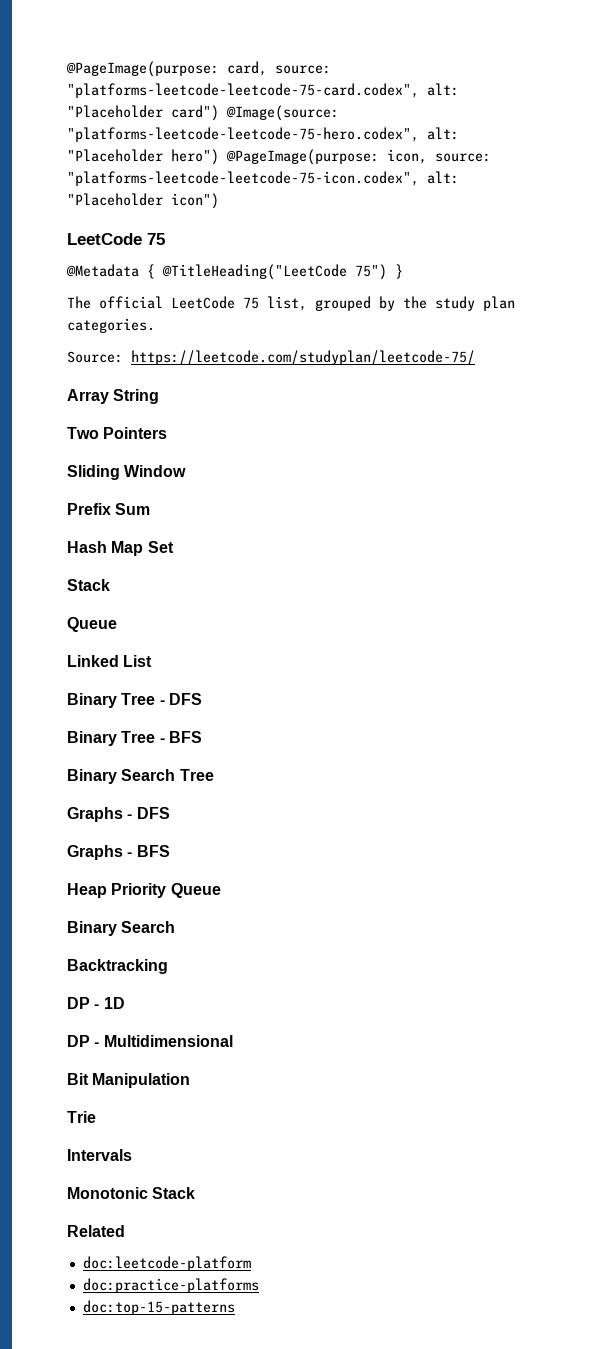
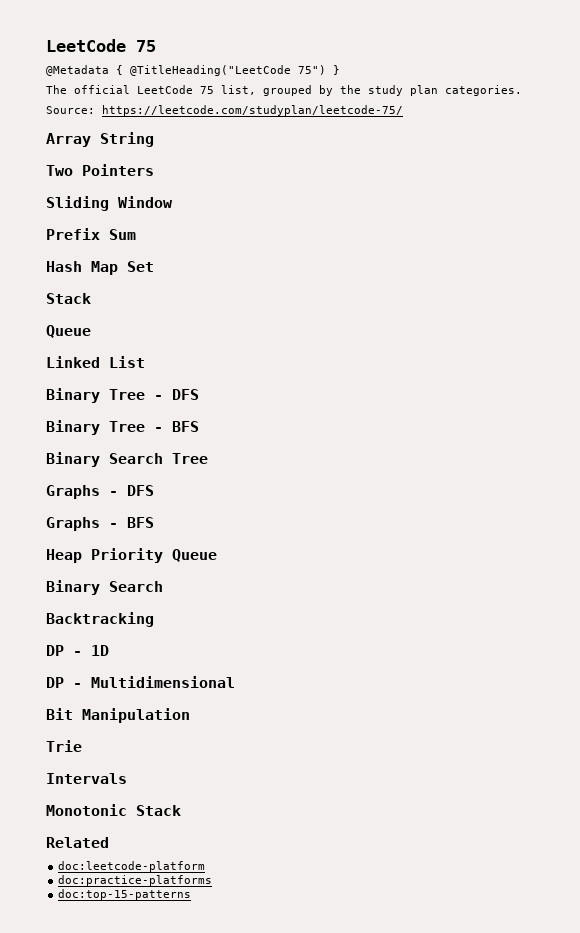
- @PageImage(purpose: card, source: "platforms-leetcode-leetcode-75-card.codex", alt: "Placeholder card") @Image(source: "platforms-leetcode-leetcode-75-hero.codex", alt: "Placeholder hero") @PageImage(purpose: icon, source: "platforms-leetcode-leetcode-75-icon.codex", alt: "Placeholder icon")

